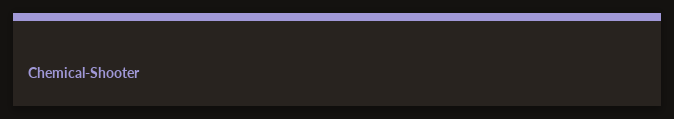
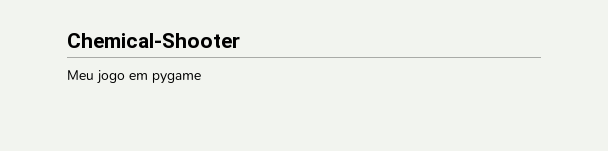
+ Meu jogo em pygame

